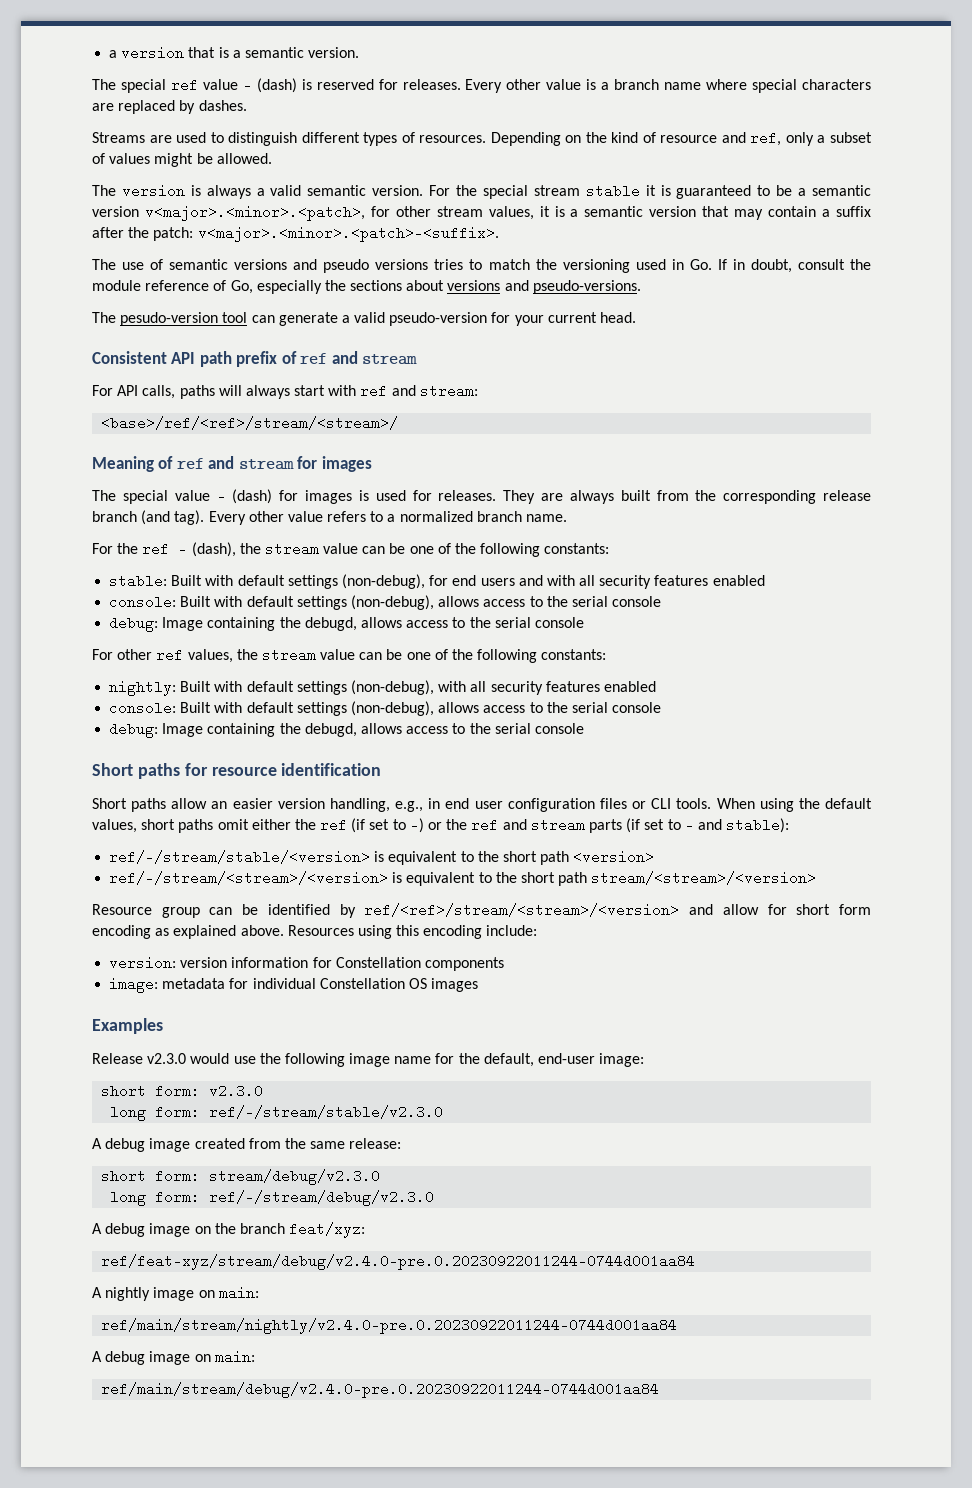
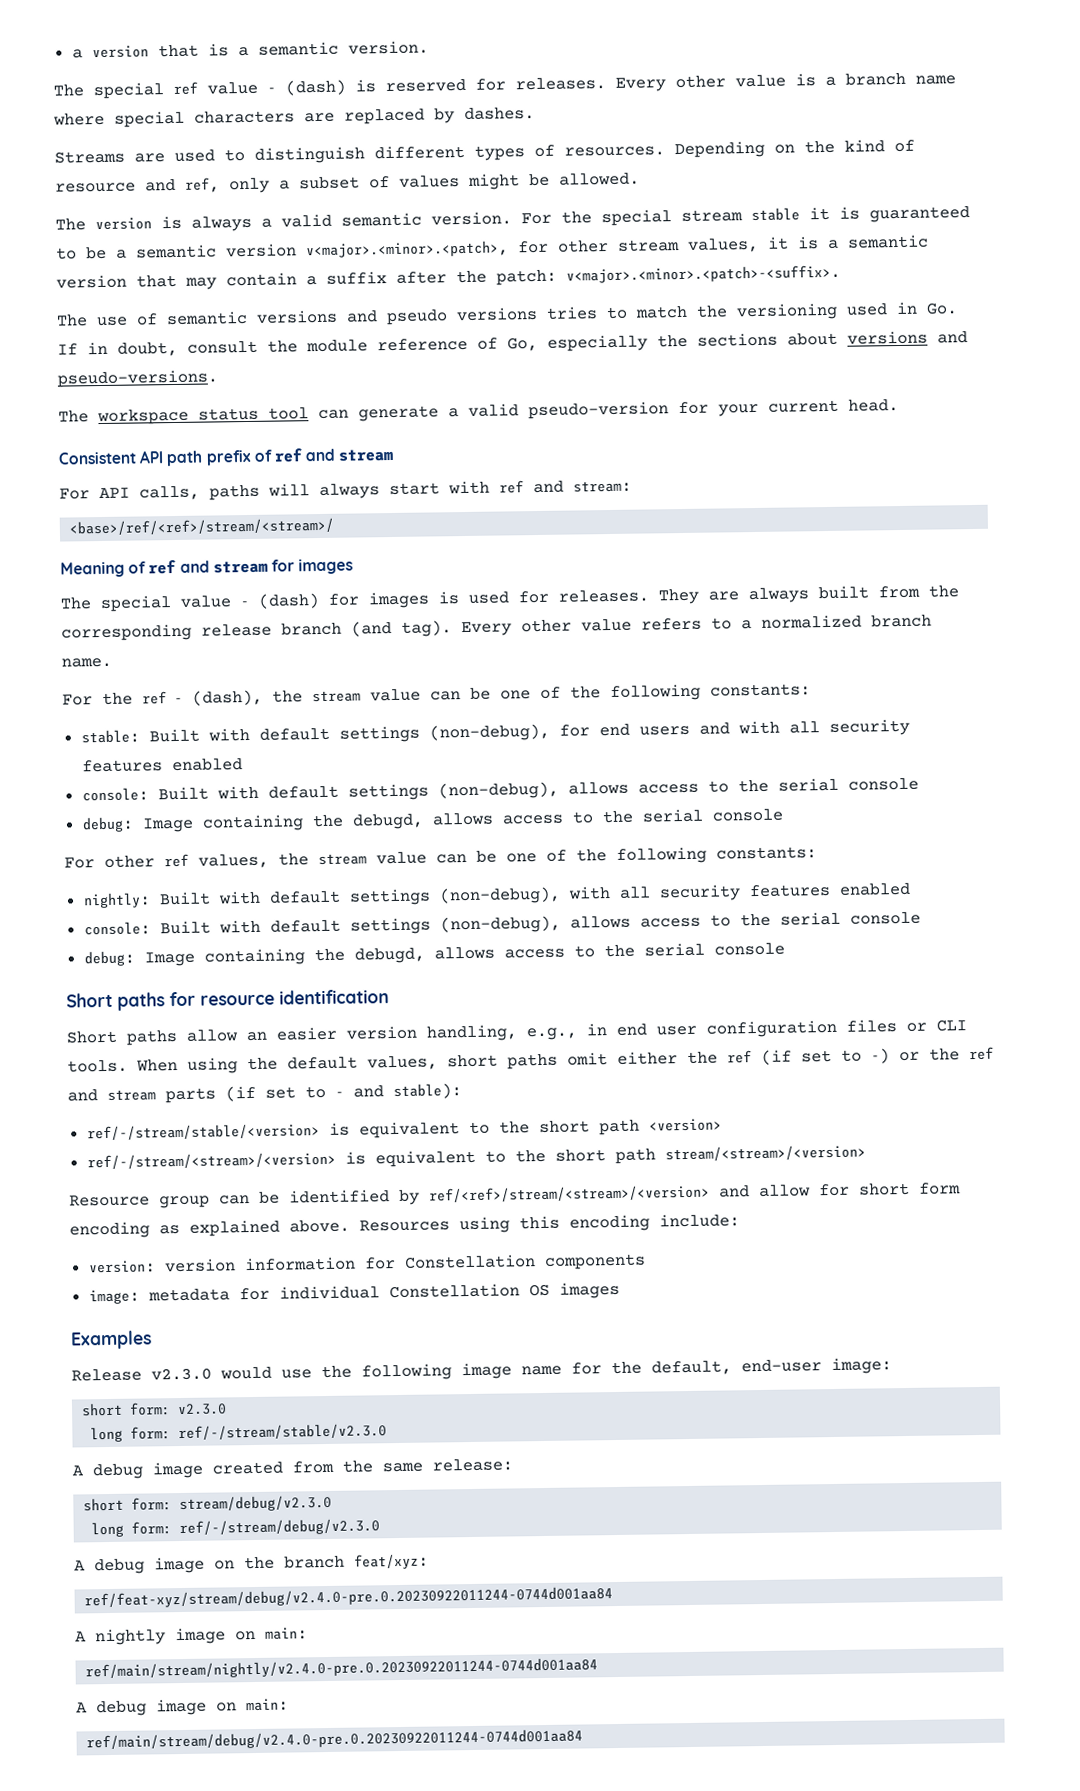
- The pesudo-version tool can generate a valid pseudo-version for your current head.
+ The workspace status tool can generate a valid pseudo-version for your current head.

